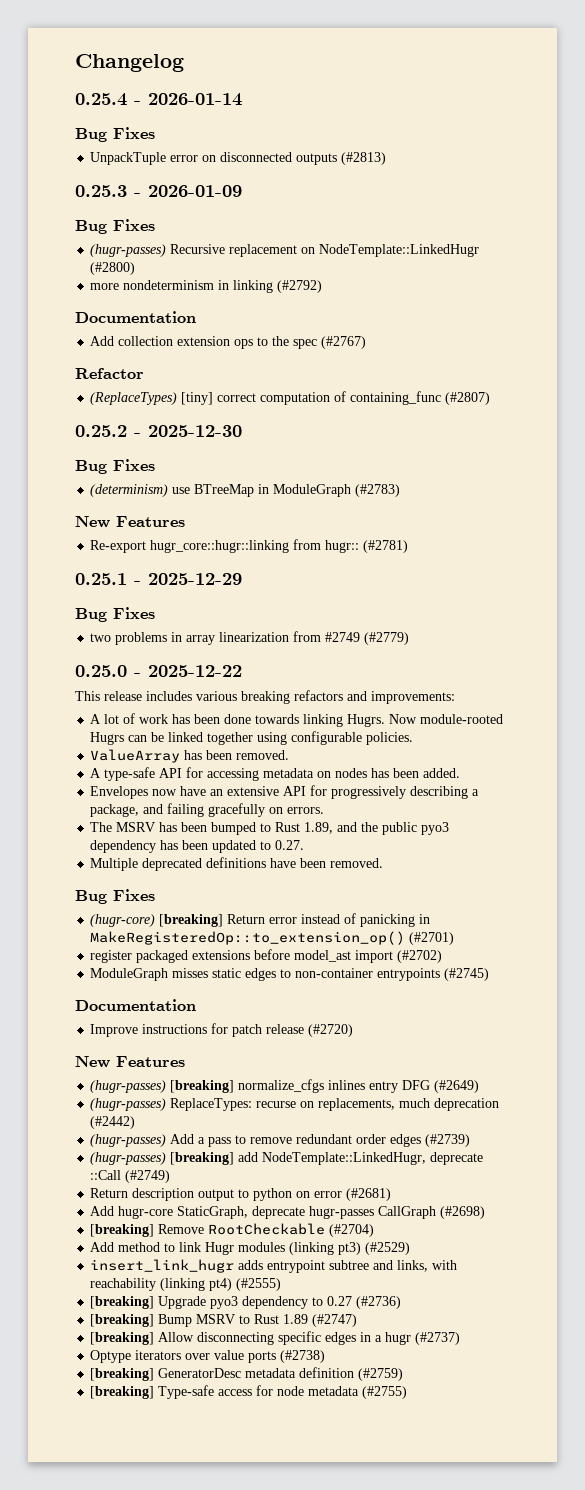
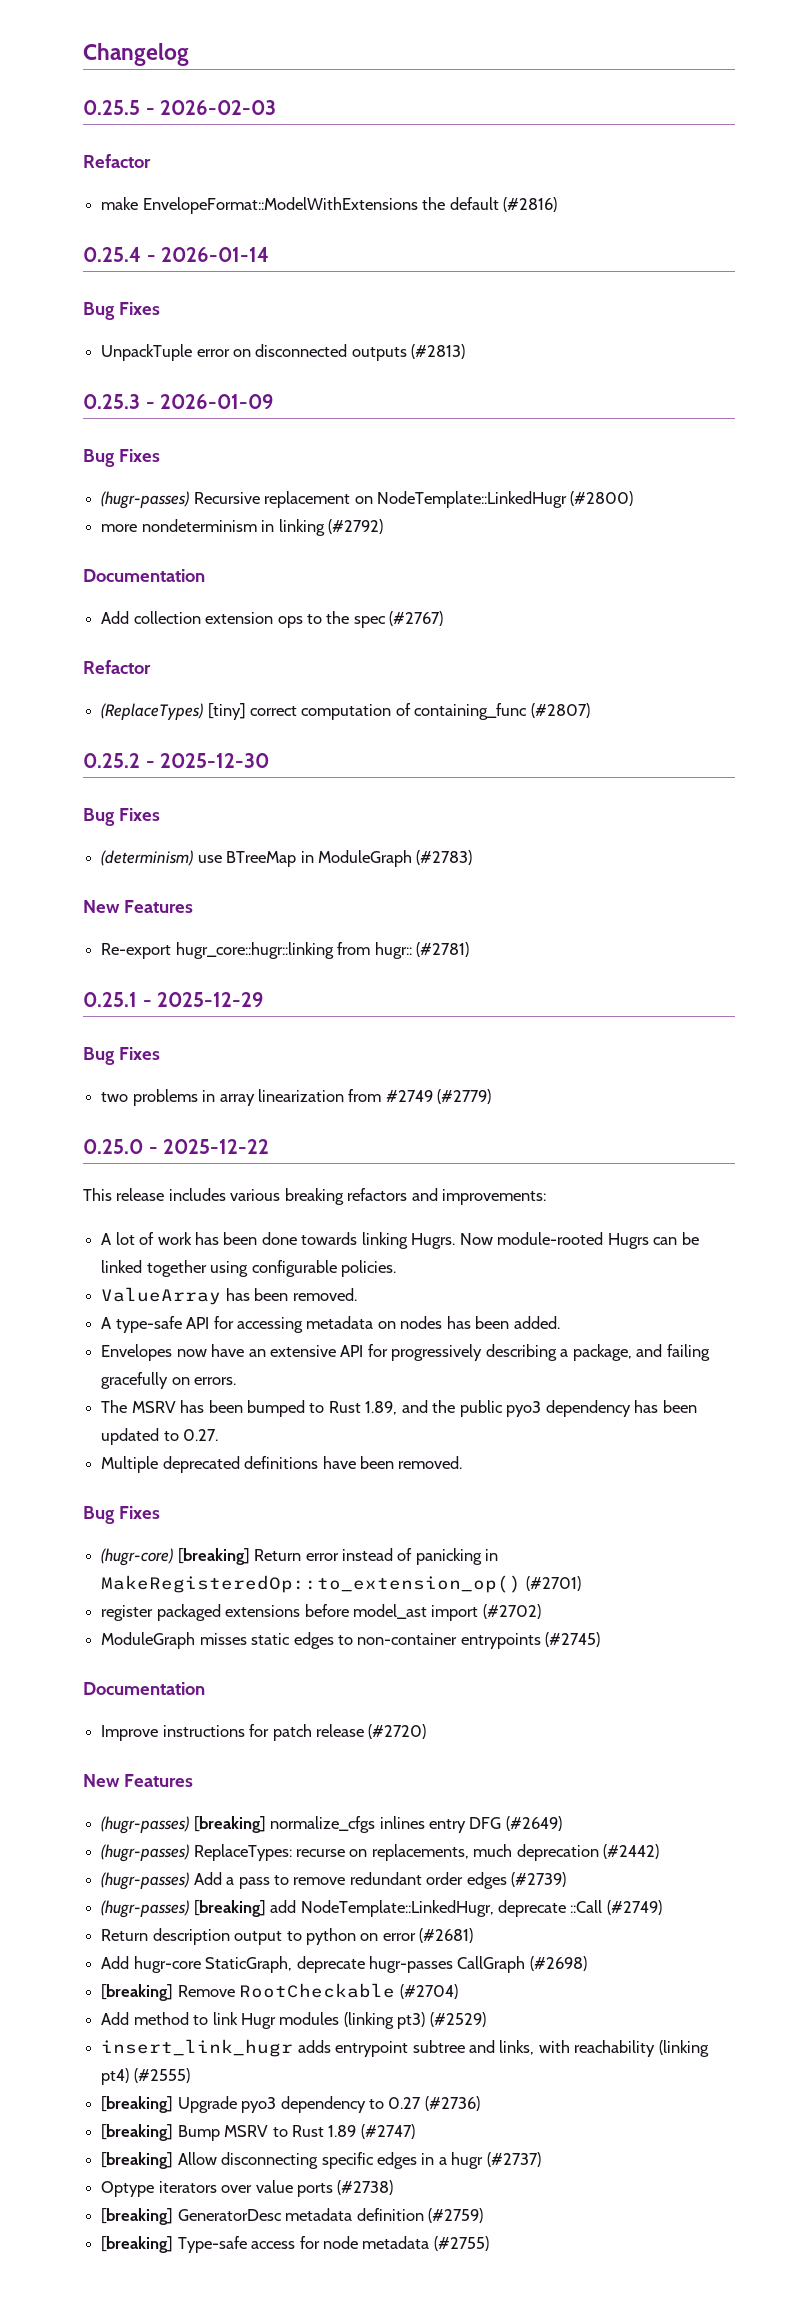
+ 0.25.5 - 2026-02-03
+ Refactor
+ make EnvelopeFormat::ModelWithExtensions the default (#2816)

